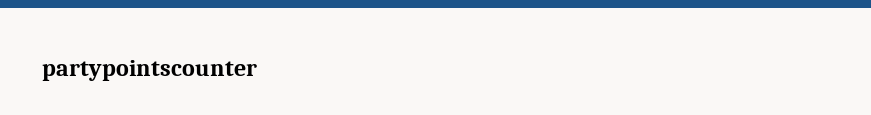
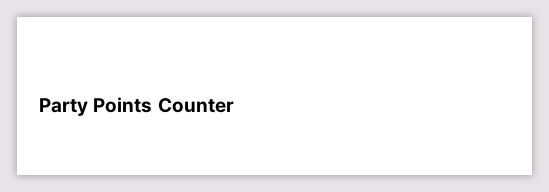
- partypointscounter
+ Party Points Counter

